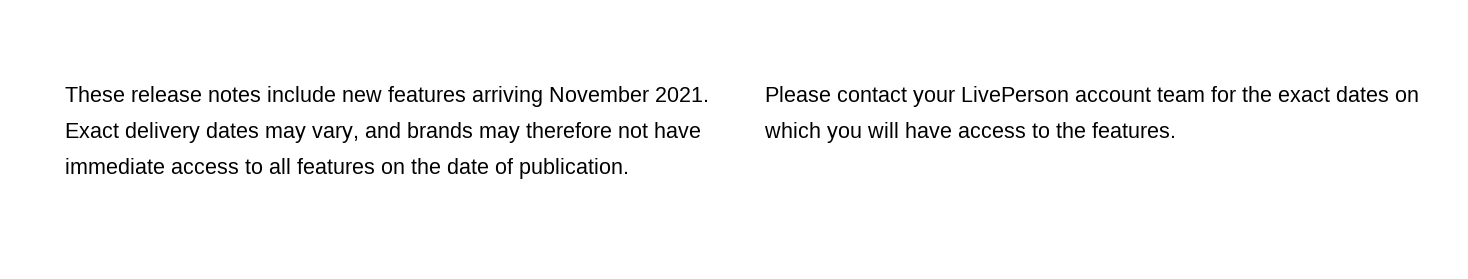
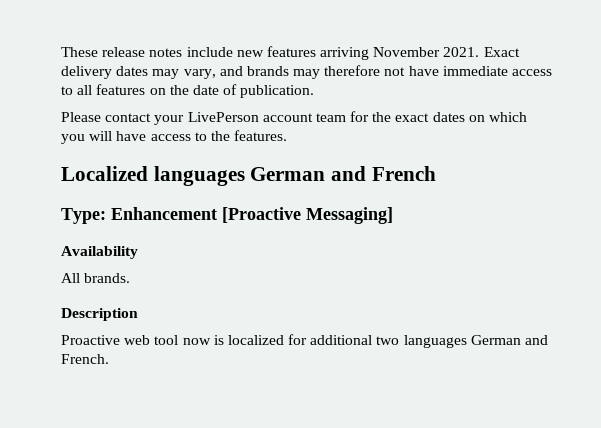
+ Localized languages German and French
+ Type: Enhancement [Proactive Messaging]
+ Availability
+ All brands.
+ Description
+ Proactive web tool now is localized for additional two languages German and French.

